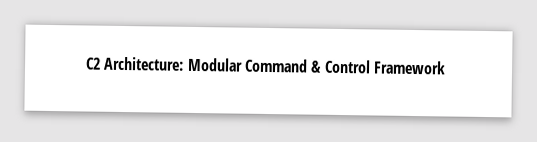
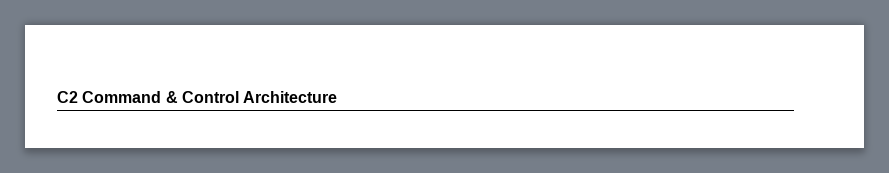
- C2 Architecture: Modular Command & Control Framework
+ C2 Command & Control Architecture

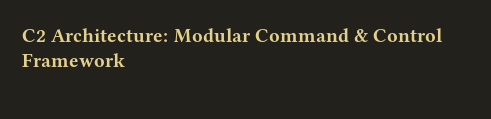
- C2 Command & Control Architecture
+ C2 Architecture: Modular Command & Control Framework

